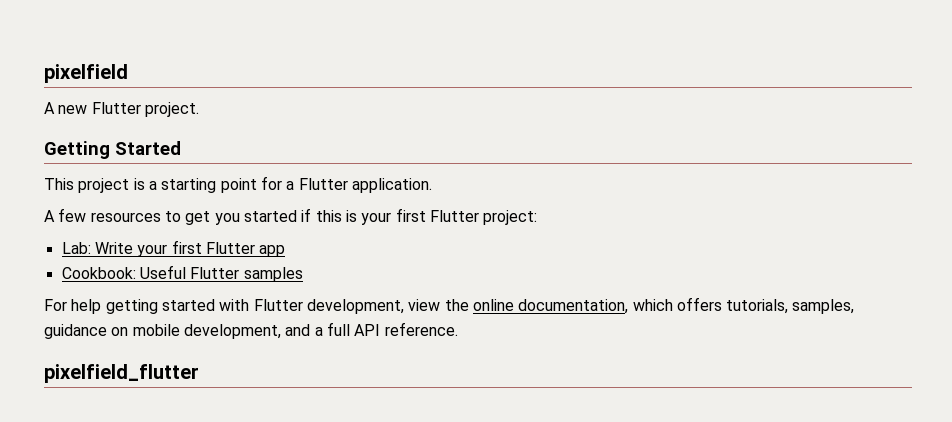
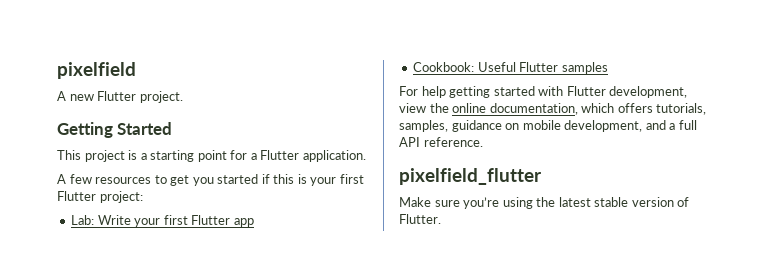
+ Make sure you’re using the latest stable version of Flutter.

